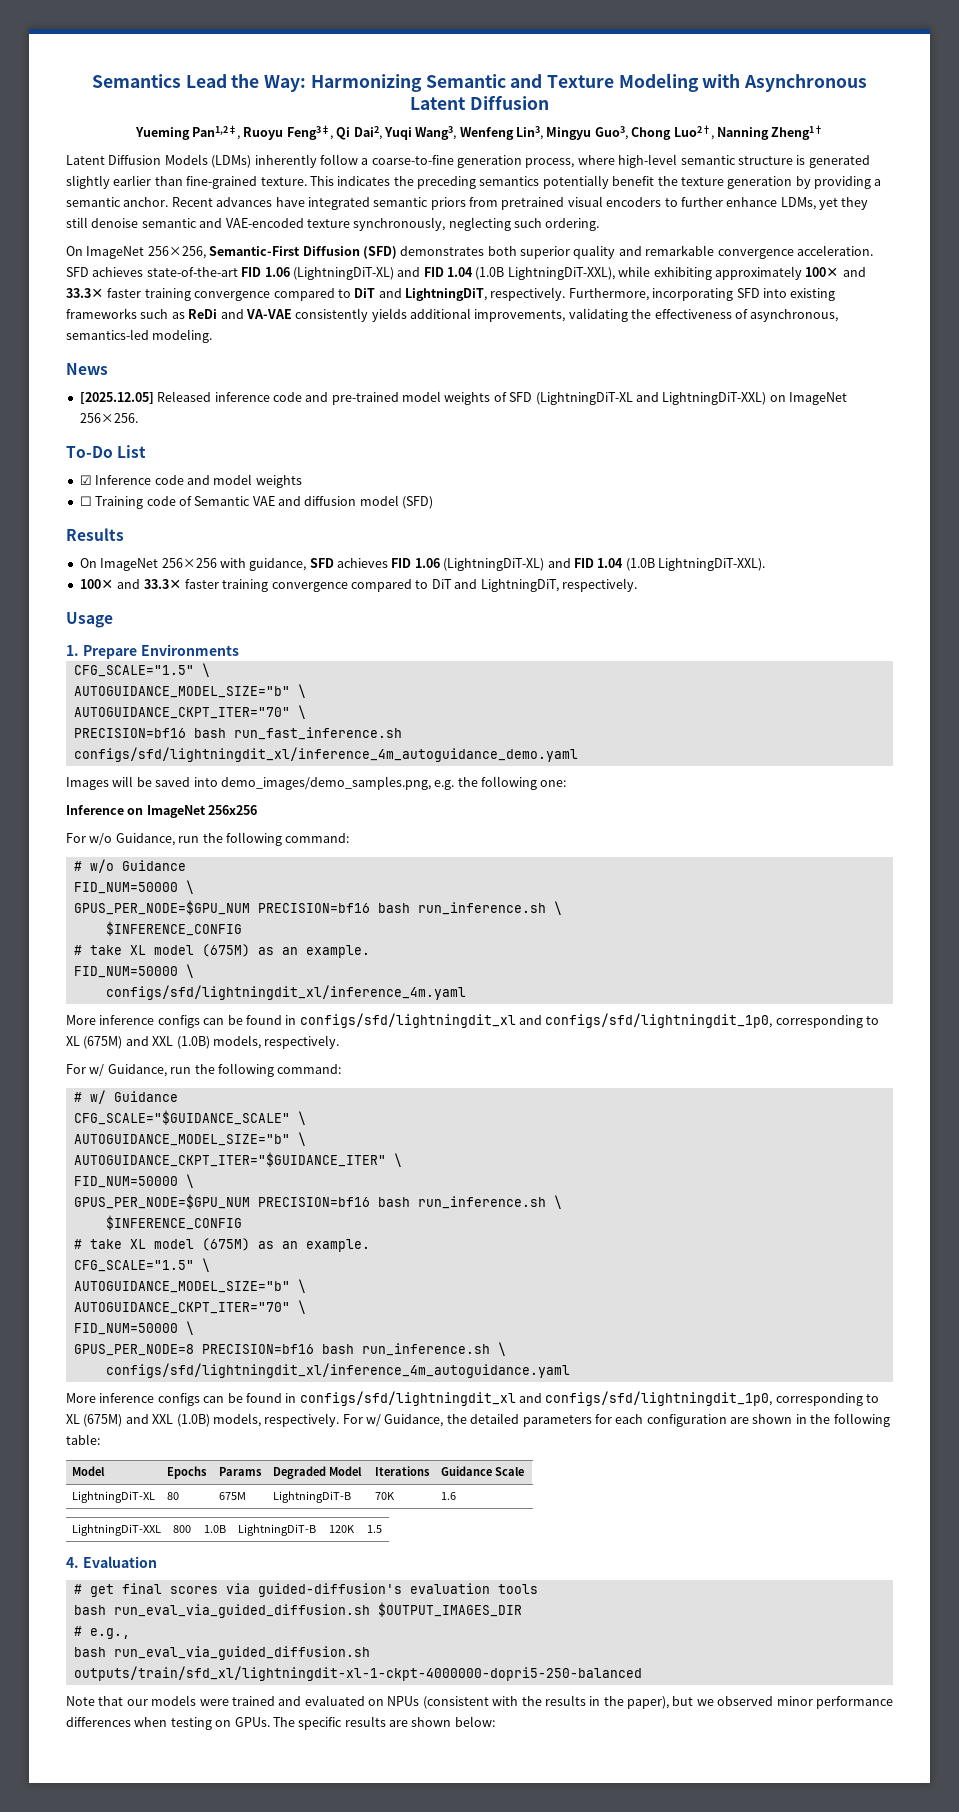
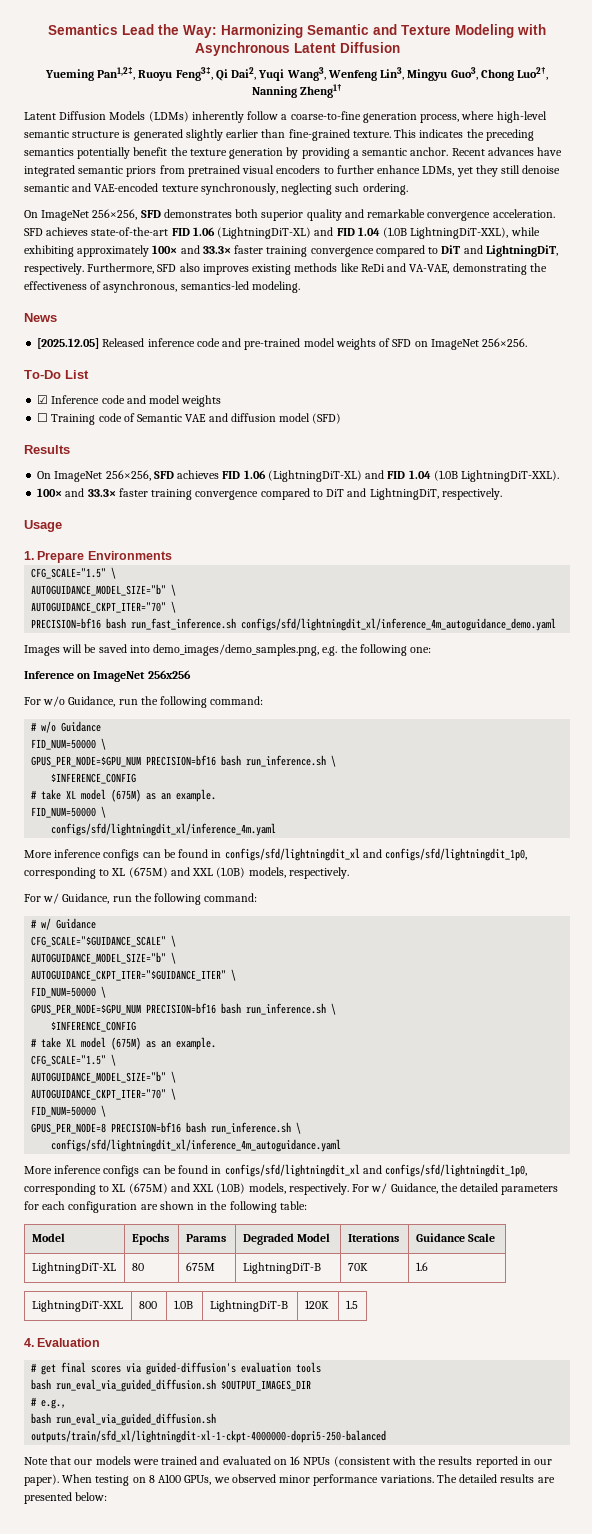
- On ImageNet 256×256, Semantic-First Diffusion (SFD) demonstrates both superior quality and remarkable convergence acceleration.
+ On ImageNet 256×256, SFD demonstrates both superior quality and remarkable convergence acceleration.
- Furthermore, incorporating SFD into existing frameworks such as ReDi and VA-VAE consistently yields additional improvements, validating the effectiveness of asynchronous, semantics-led modeling.
+ Furthermore, SFD also improves existing methods like ReDi and VA-VAE, demonstrating the effectiveness of asynchronous, semantics-led modeling.
- [2025.12.05] Released inference code and pre-trained model weights of SFD (LightningDiT-XL and LightningDiT-XXL) on ImageNet 256×256.
+ [2025.12.05] Released inference code and pre-trained model weights of SFD on ImageNet 256×256.
- On ImageNet 256×256 with guidance, SFD achieves FID 1.06 (LightningDiT-XL) and FID 1.04 (1.0B LightningDiT-XXL).
+ On ImageNet 256×256, SFD achieves FID 1.06 (LightningDiT-XL) and FID 1.04 (1.0B LightningDiT-XXL).
- Note that our models were trained and evaluated on NPUs (consistent with the results in the paper), but we observed minor performance differences when testing on GPUs. The specific results are shown below:
+ Note that our models were trained and evaluated on 16 NPUs (consistent with the results reported in our paper). When testing on 8 A100 GPUs, we observed minor performance variations. The detailed results are presented below:

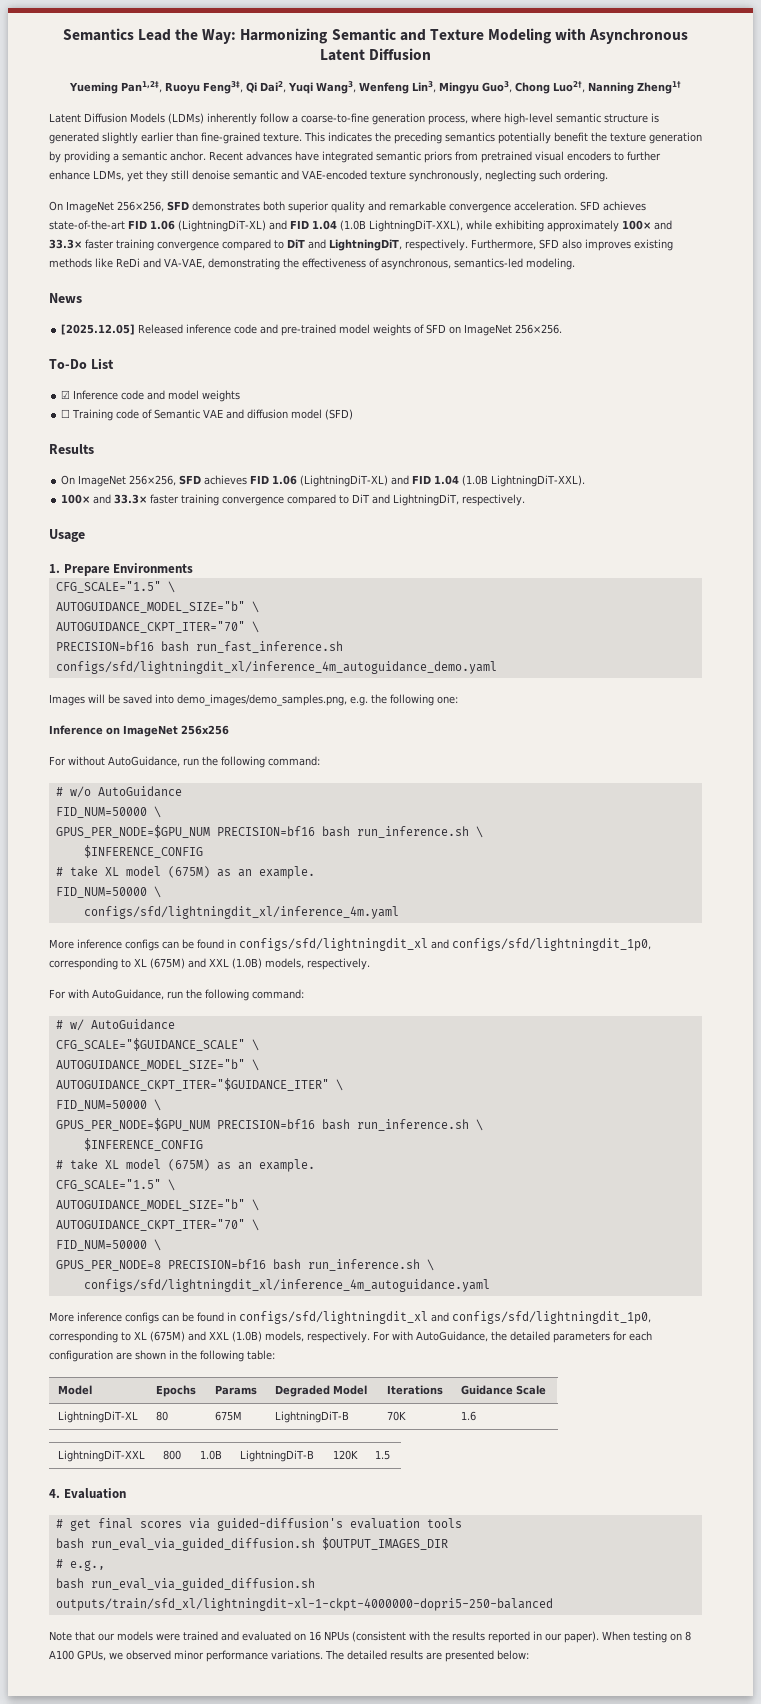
- For w/o Guidance, run the following command:
+ For without AutoGuidance, run the following command:
- # w/o Guidance
+ # w/o AutoGuidance
- For w/ Guidance, run the following command:
+ For with AutoGuidance, run the following command:
- # w/ Guidance
+ # w/ AutoGuidance
- For w/ Guidance, the detailed parameters for each configuration are shown in the following table:
+ For with AutoGuidance, the detailed parameters for each configuration are shown in the following table:

